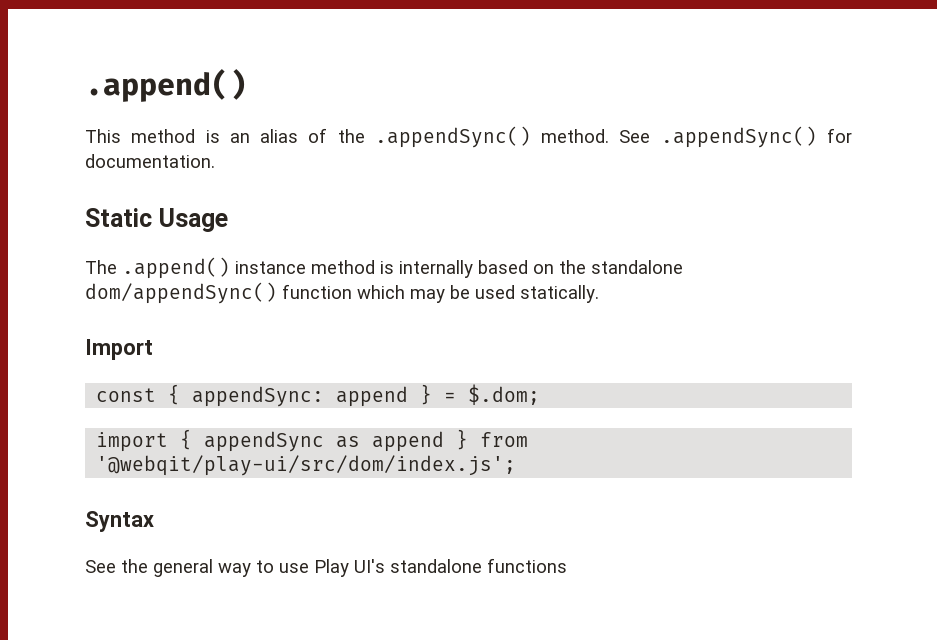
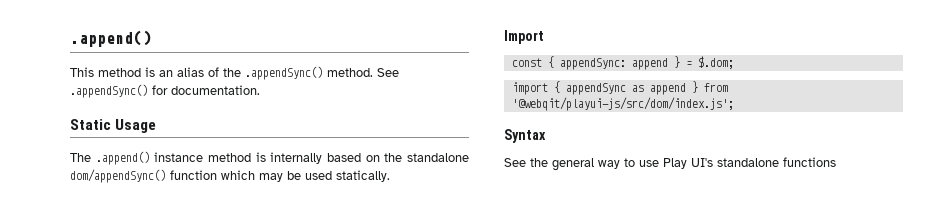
- import { appendSync as append } from '@webqit/play-ui/src/dom/index.js';
+ import { appendSync as append } from '@webqit/playui-js/src/dom/index.js';

